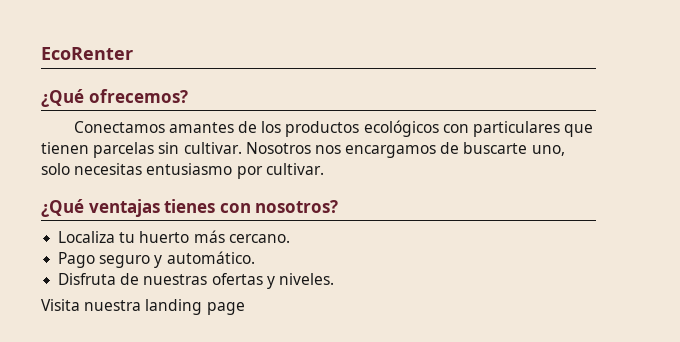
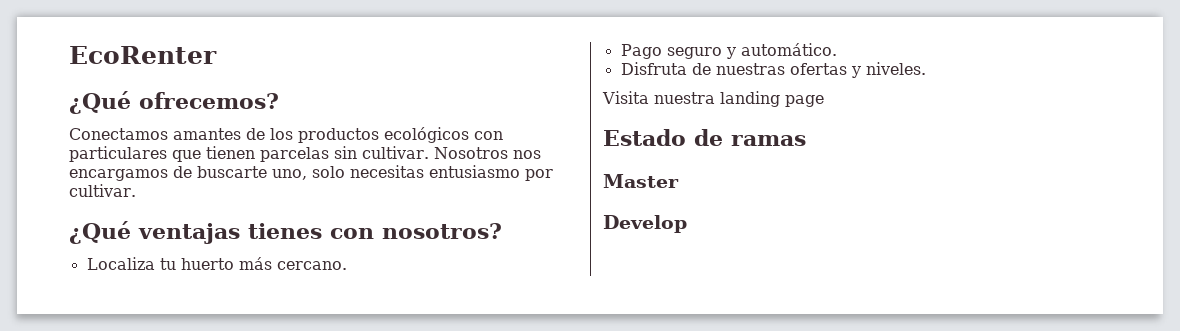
+ Estado de ramas
+ Master
+ Develop

